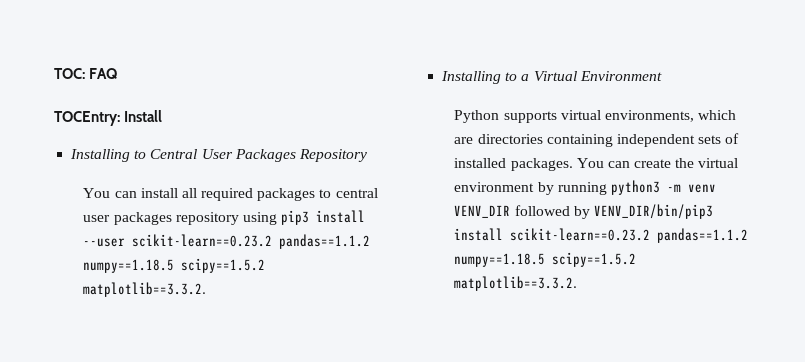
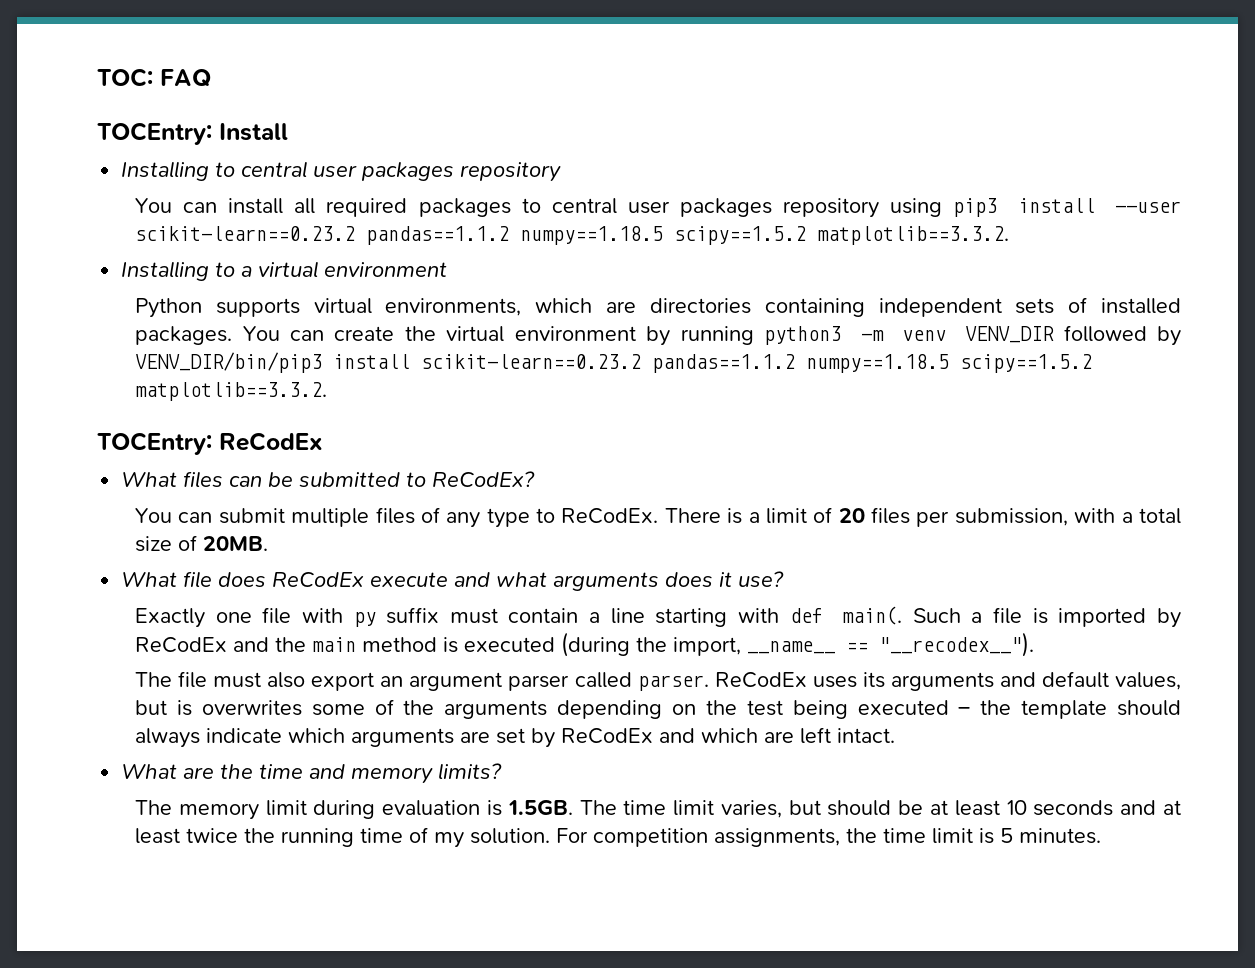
- Installing to Central User Packages Repository
+ Installing to central user packages repository
- Installing to a Virtual Environment
+ Installing to a virtual environment
+ TOCEntry: ReCodEx
+ What files can be submitted to ReCodEx?
+ You can submit multiple files of any type to ReCodEx. There is a limit of 20 files per submission, with a total size of 20MB.
+ What file does ReCodEx execute and what arguments does it use?
+ Exactly one file with py suffix must contain a line starting with def main(. Such a file is imported by ReCodEx and the main method is executed (during the import, __name__ == "__recodex__").
+ The file must also export an argument parser called parser. ReCodEx uses its arguments and default values, but is overwrites some of the arguments depending on the test being executed – the template should always indicate which arguments are set by ReCodEx and which are left intact.
+ What are the time and memory limits?
+ The memory limit during evaluation is 1.5GB. The time limit varies, but should be at least 10 seconds and at least twice the running time of my solution. For competition assignments, the time limit is 5 minutes.

